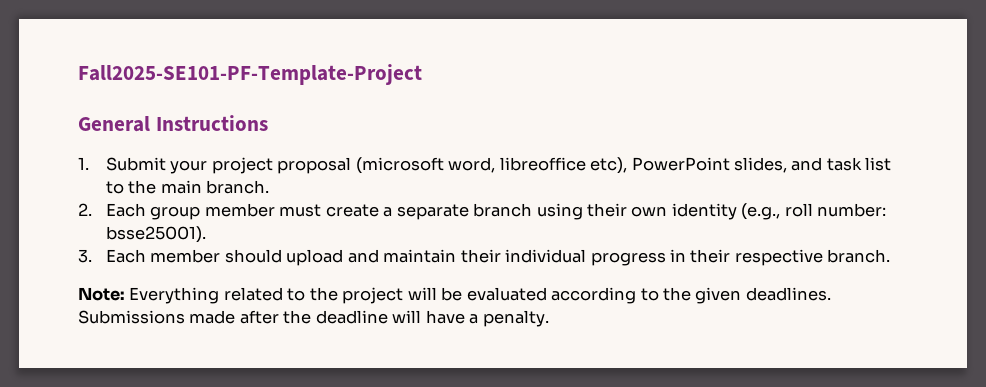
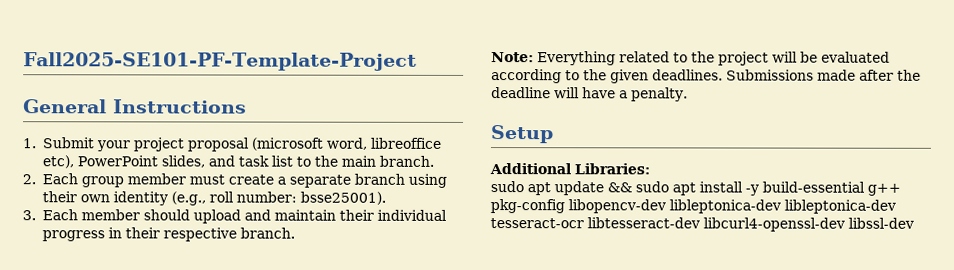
+ Setup
+ Additional Libraries:
+ sudo apt update && sudo apt install -y build-essential g++ pkg-config libopencv-dev libleptonica-dev libleptonica-dev tesseract-ocr libtesseract-dev libcurl4-openssl-dev libssl-dev

